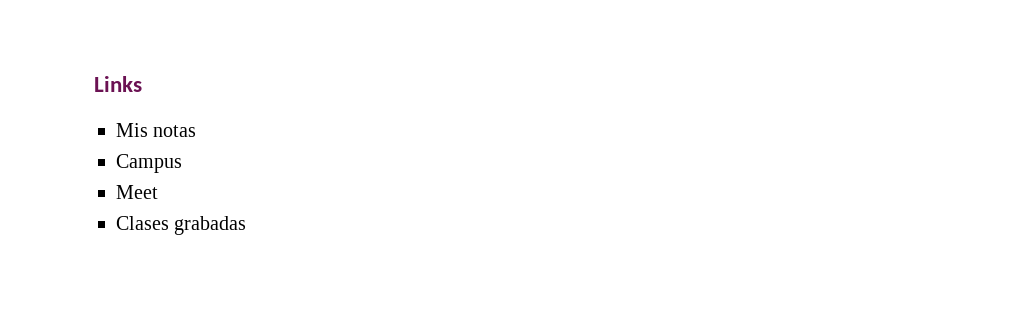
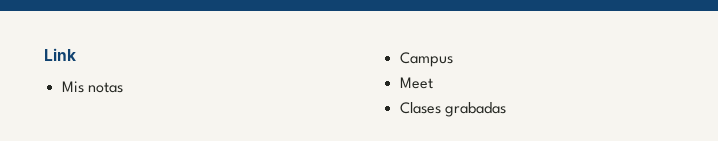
- Links
+ Link

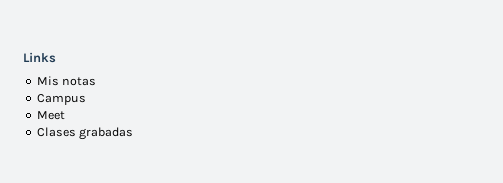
- Link
+ Links

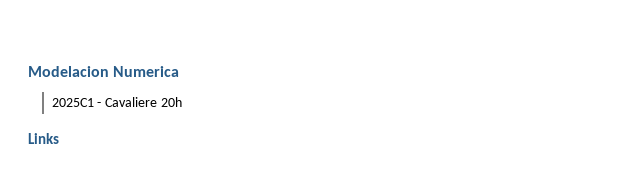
+ Modelacion Numerica
+ 2025C1 - Cavaliere 20h
  Links
- Mis notas
- Campus
- Meet
- Clases grabadas

